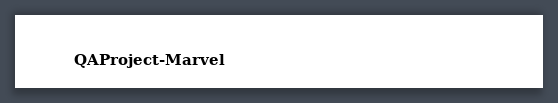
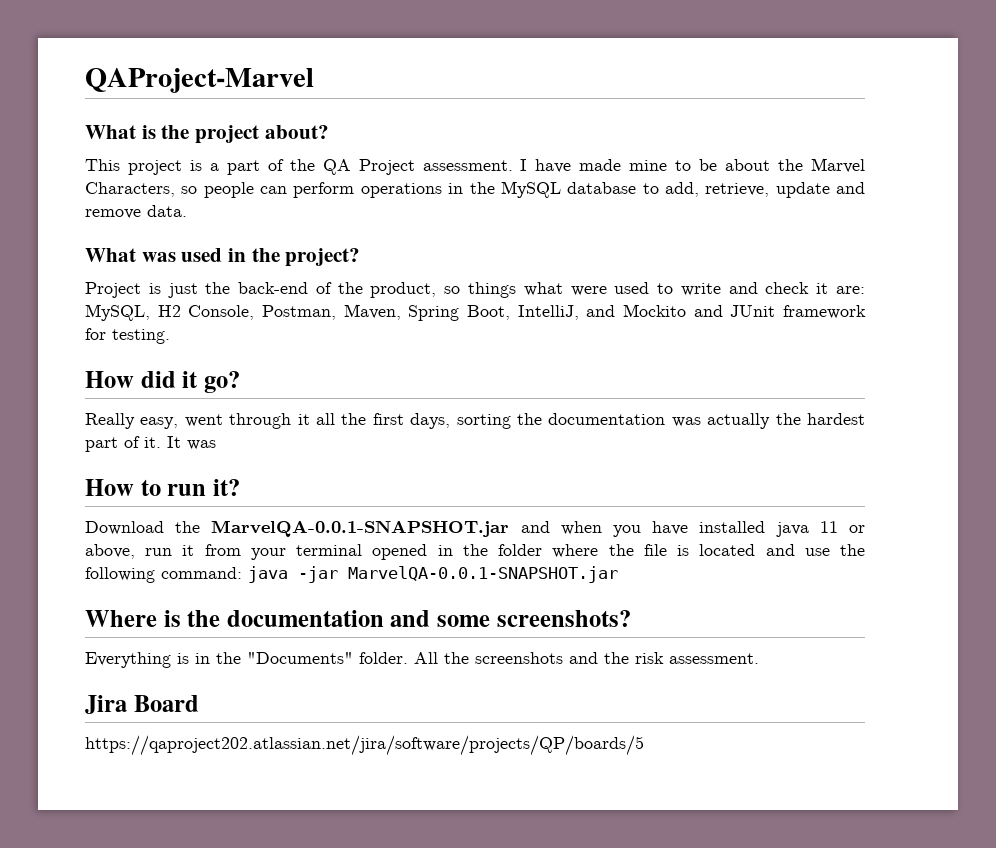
+ What is the project about?
+ This project is a part of the QA Project assessment. I have made mine to be about the Marvel Characters, so people can perform operations in the MySQL database to add, retrieve, update and remove data.
+ What was used in the project?
+ Project is just the back-end of the product, so things what were used to write and check it are: MySQL, H2 Console, Postman, Maven, Spring Boot, IntelliJ, and Mockito and JUnit framework for testing.
+ How did it go?
+ Really easy, went through it all the first days, sorting the documentation was actually the hardest part of it. It was
+ How to run it?
+ Download the MarvelQA-0.0.1-SNAPSHOT.jar and when you have installed java 11 or above, run it from your terminal opened in the folder where the file is located and use the following command: java -jar MarvelQA-0.0.1-SNAPSHOT.jar
+ Where is the documentation and some screenshots?
+ Everything is in the "Documents" folder. All the screenshots and the risk assessment.
+ Jira Board
+ https://qaproject202.atlassian.net/jira/software/projects/QP/boards/5

